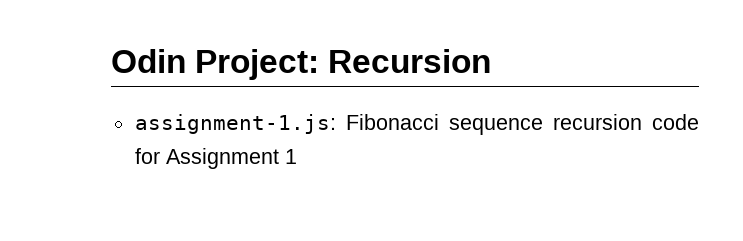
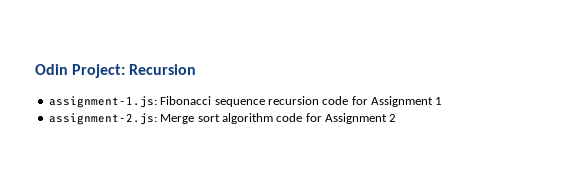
+ assignment-2.js: Merge sort algorithm code for Assignment 2

